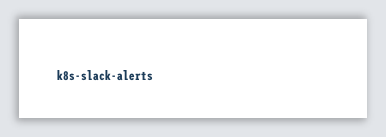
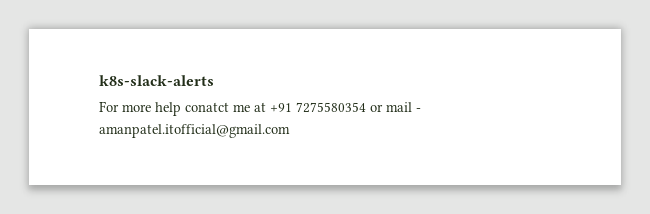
+ For more help conatct me at +91 7275580354 or mail - amanpatel.itofficial@gmail.com

